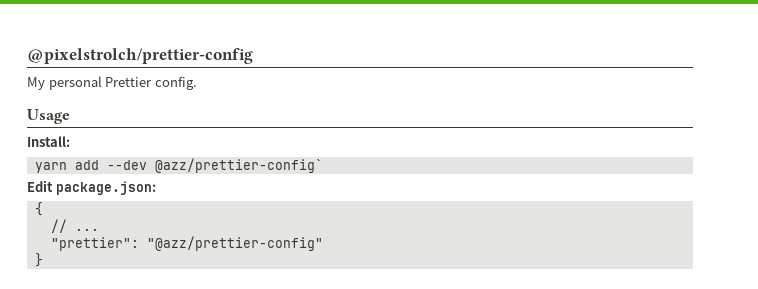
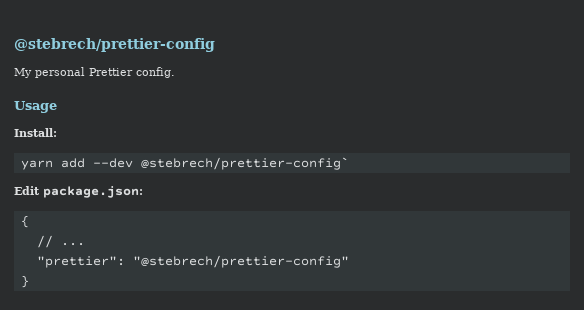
- @pixelstrolch/prettier-config
+ @stebrech/prettier-config
- yarn add --dev @azz/prettier-config`
+ yarn add --dev @stebrech/prettier-config`
- "prettier": "@azz/prettier-config"
+ "prettier": "@stebrech/prettier-config"

